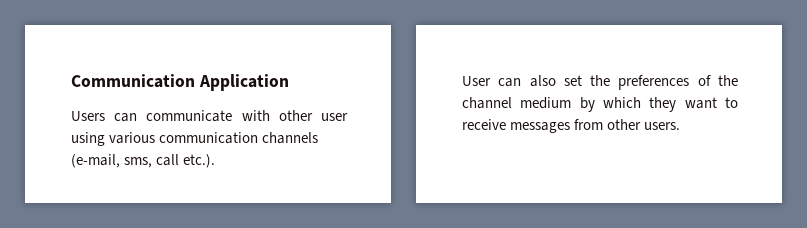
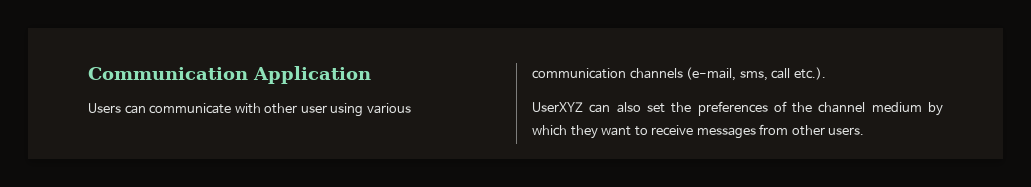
- User can also set the preferences of the channel medium by which they want to receive messages from other users.
+ UserXYZ can also set the preferences of the channel medium by which they want to receive messages from other users.

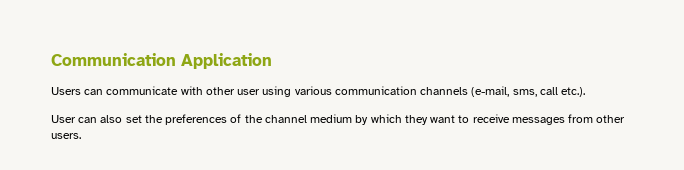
- UserXYZ can also set the preferences of the channel medium by which they want to receive messages from other users.
+ User can also set the preferences of the channel medium by which they want to receive messages from other users.

